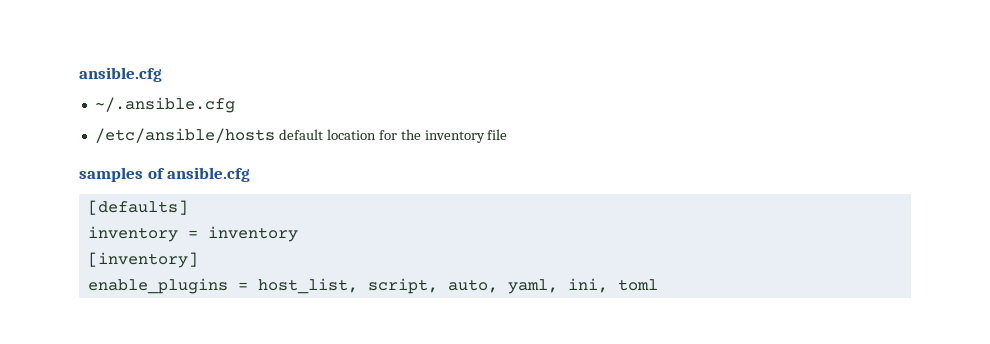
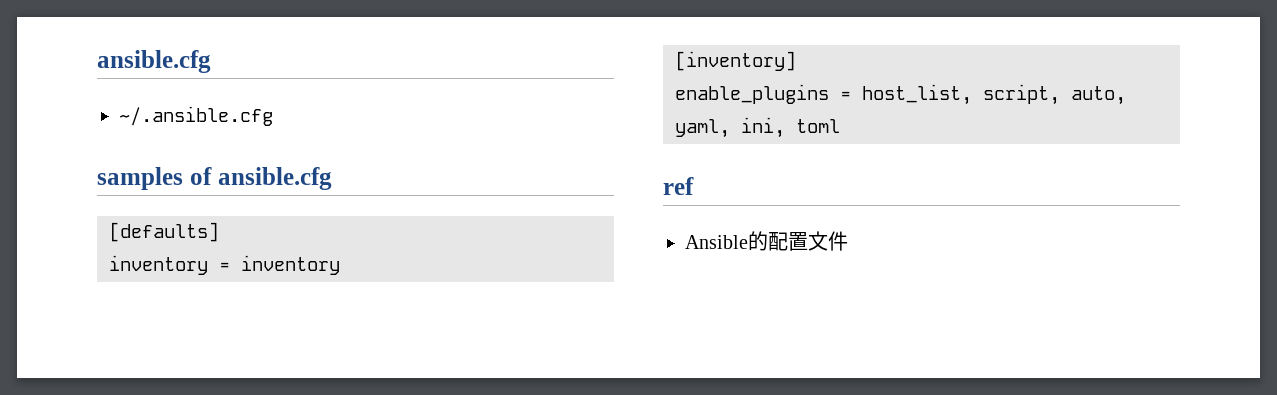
- /etc/ansible/hosts default location for the inventory file
+ ref
+ Ansible的配置文件

